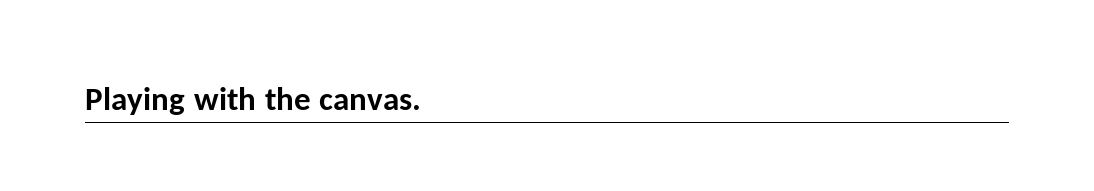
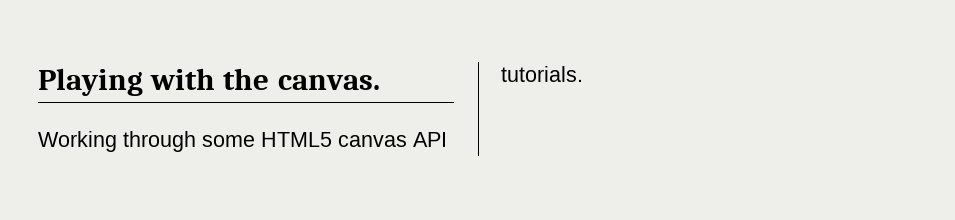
+ Working through some HTML5 canvas API tutorials.

